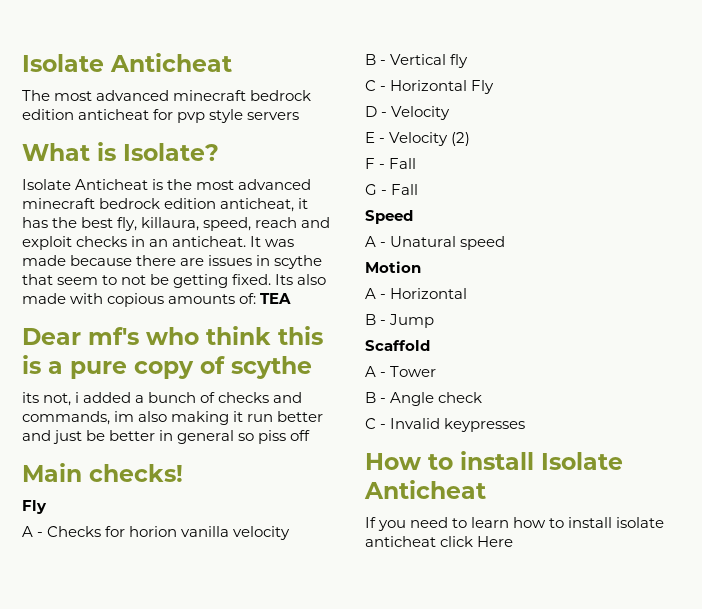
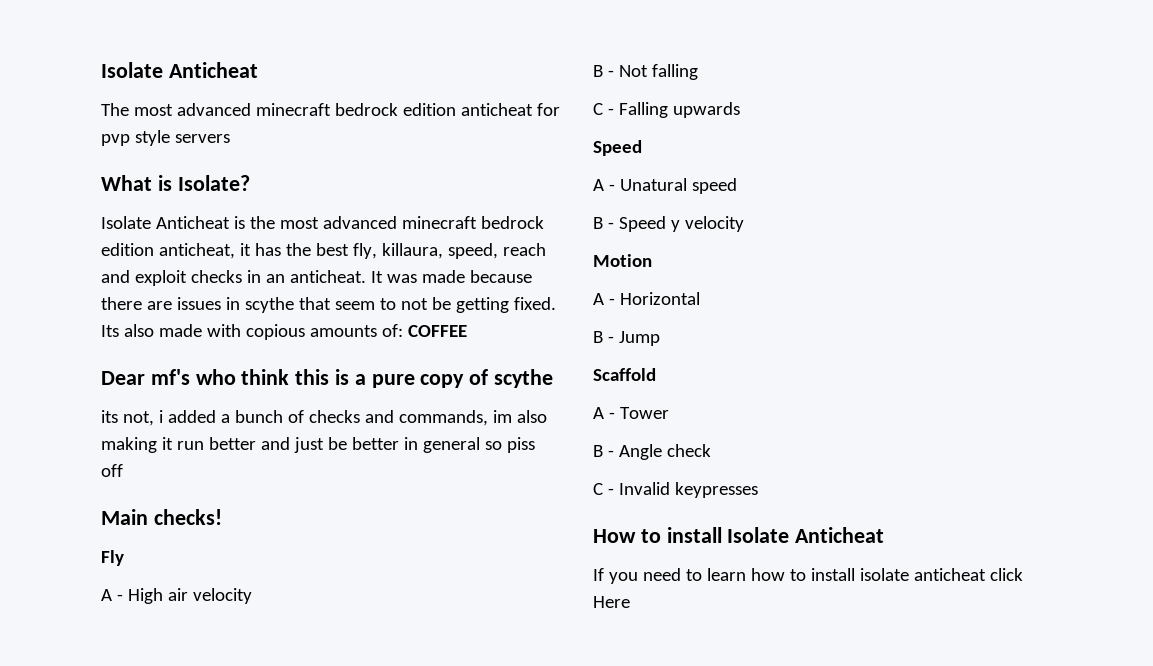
- Its also made with copious amounts of: TEA
+ Its also made with copious amounts of: COFFEE
- A - Checks for horion vanilla velocity
+ A - High air velocity
- B - Vertical fly
- C - Horizontal Fly
- D - Velocity
- E - Velocity (2)
- F - Fall
- G - Fall
+ B - Not falling
+ C - Falling upwards
+ B - Speed y velocity

